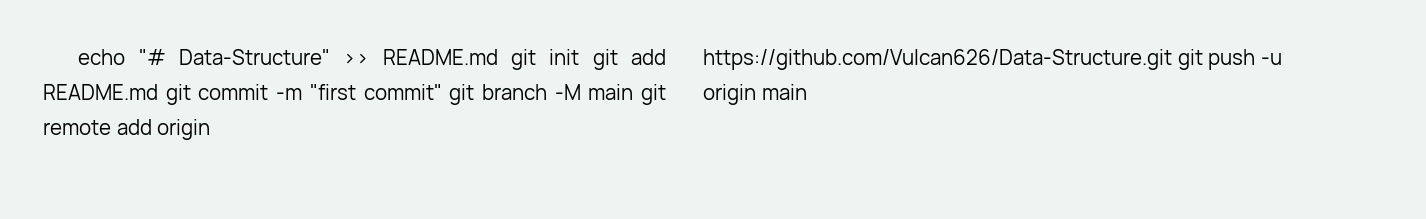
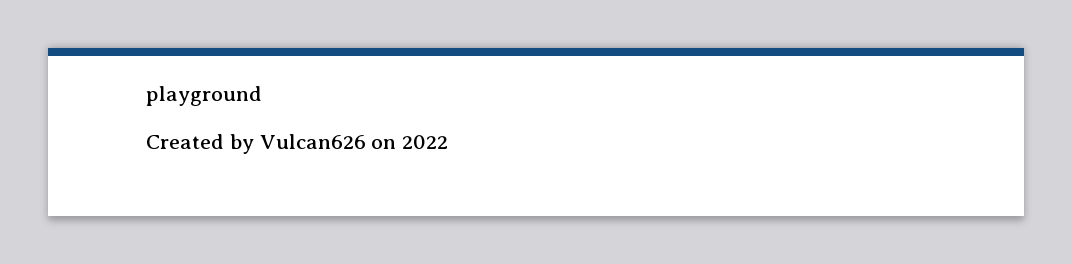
- echo "# Data-Structure" >> README.md git init git add README.md git commit -m "first commit" git branch -M main git remote add origin https://github.com/Vulcan626/Data-Structure.git git push -u origin main
+ playground
+ Created by Vulcan626 on 2022

